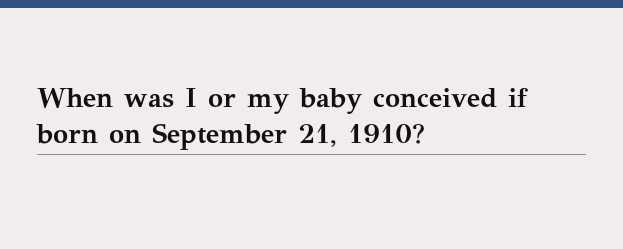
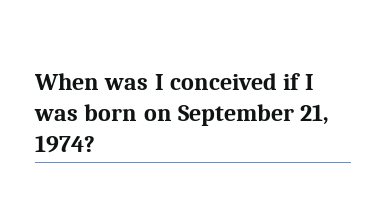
- When was I or my baby conceived if born on September 21, 1910?
+ When was I conceived if I was born on September 21, 1974?

